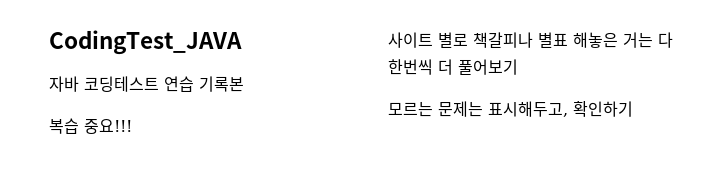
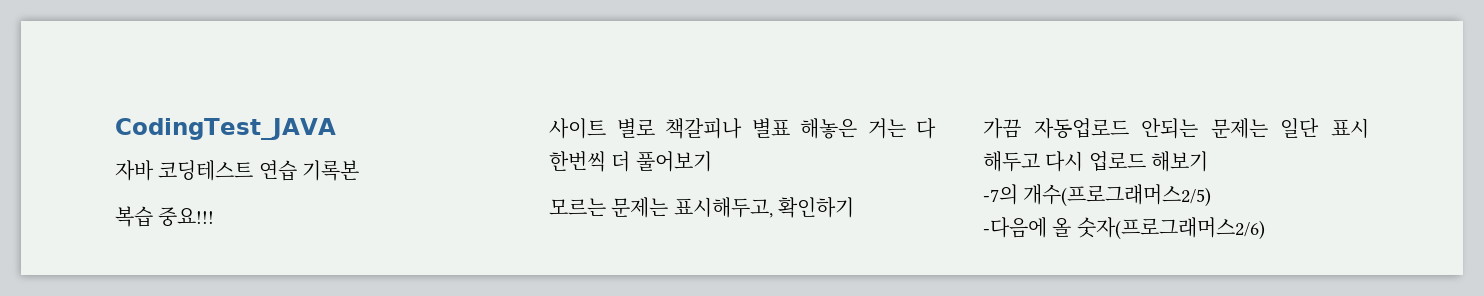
+ 가끔 자동업로드 안되는 문제는 일단 표시 해두고 다시 업로드 해보기
+ -7의 개수(프로그래머스2/5)
+ -다음에 올 숫자(프로그래머스2/6)

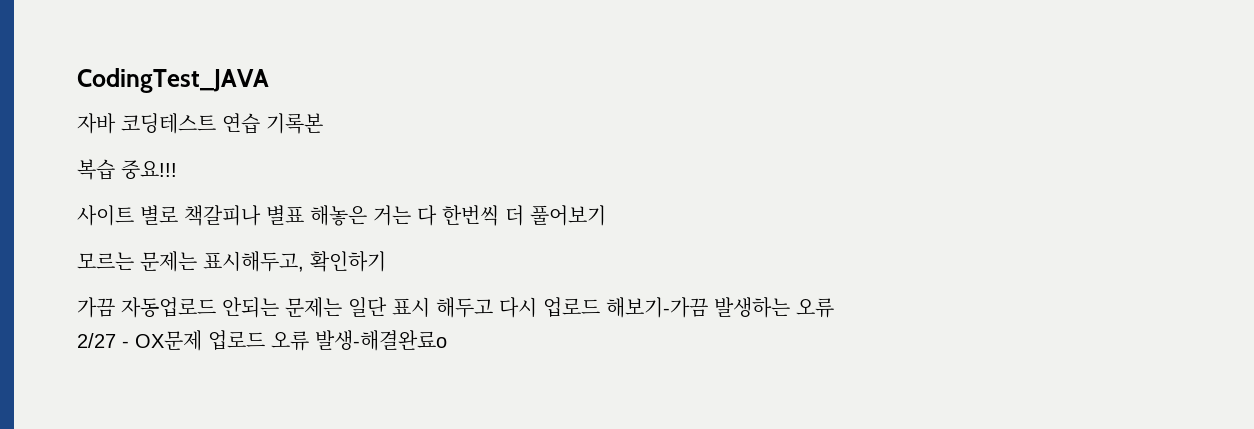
- 가끔 자동업로드 안되는 문제는 일단 표시 해두고 다시 업로드 해보기
- -7의 개수(프로그래머스2/5)
- -다음에 올 숫자(프로그래머스2/6)
+ 가끔 자동업로드 안되는 문제는 일단 표시 해두고 다시 업로드 해보기-가끔 발생하는 오류
+ 2/27 - OX문제 업로드 오류 발생-해결완료o

